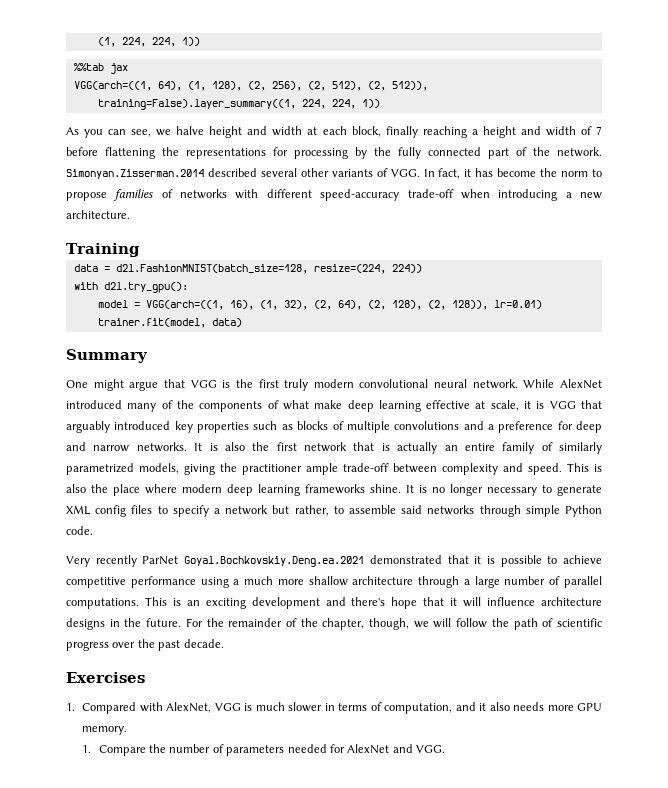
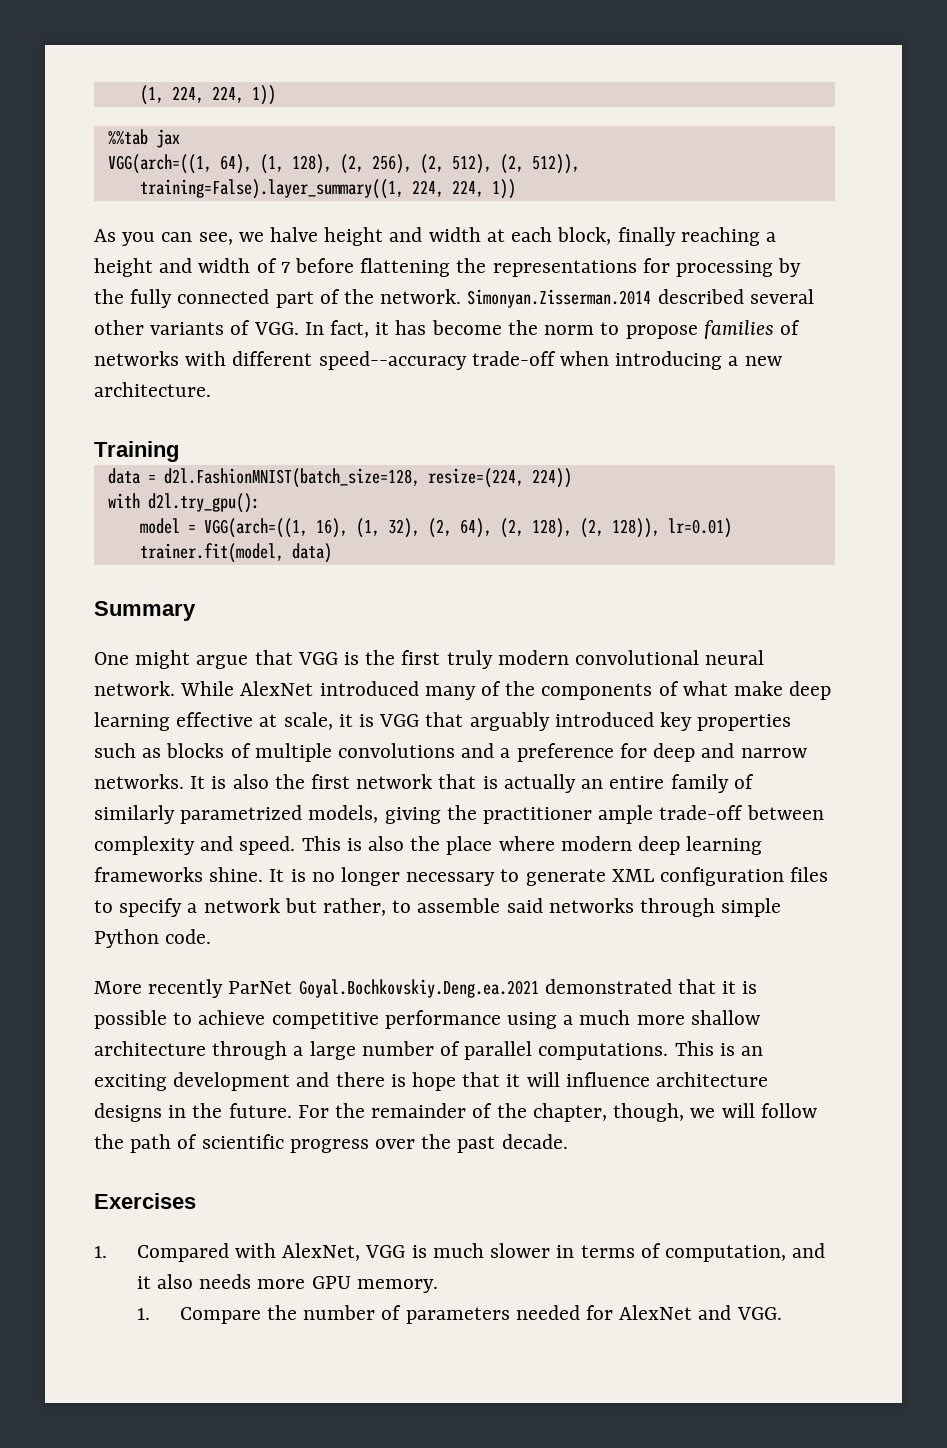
- Simonyan.Zisserman.2014 described several other variants of VGG. In fact, it has become the norm to propose families of networks with different speed-accuracy trade-off when introducing a new architecture.
+ Simonyan.Zisserman.2014 described several other variants of VGG. In fact, it has become the norm to propose families of networks with different speed--accuracy trade-off when introducing a new architecture.
- It is no longer necessary to generate XML config files to specify a network but rather, to assemble said networks through simple Python code.
+ It is no longer necessary to generate XML configuration files to specify a network but rather, to assemble said networks through simple Python code.
- Very recently ParNet Goyal.Bochkovskiy.Deng.ea.2021 demonstrated that it is possible to achieve competitive performance using a much more shallow architecture through a large number of parallel computations.
+ More recently ParNet Goyal.Bochkovskiy.Deng.ea.2021 demonstrated that it is possible to achieve competitive performance using a much more shallow architecture through a large number of parallel computations.
- This is an exciting development and there's hope that it will influence architecture designs in the future.
+ This is an exciting development and there is hope that it will influence architecture designs in the future.

